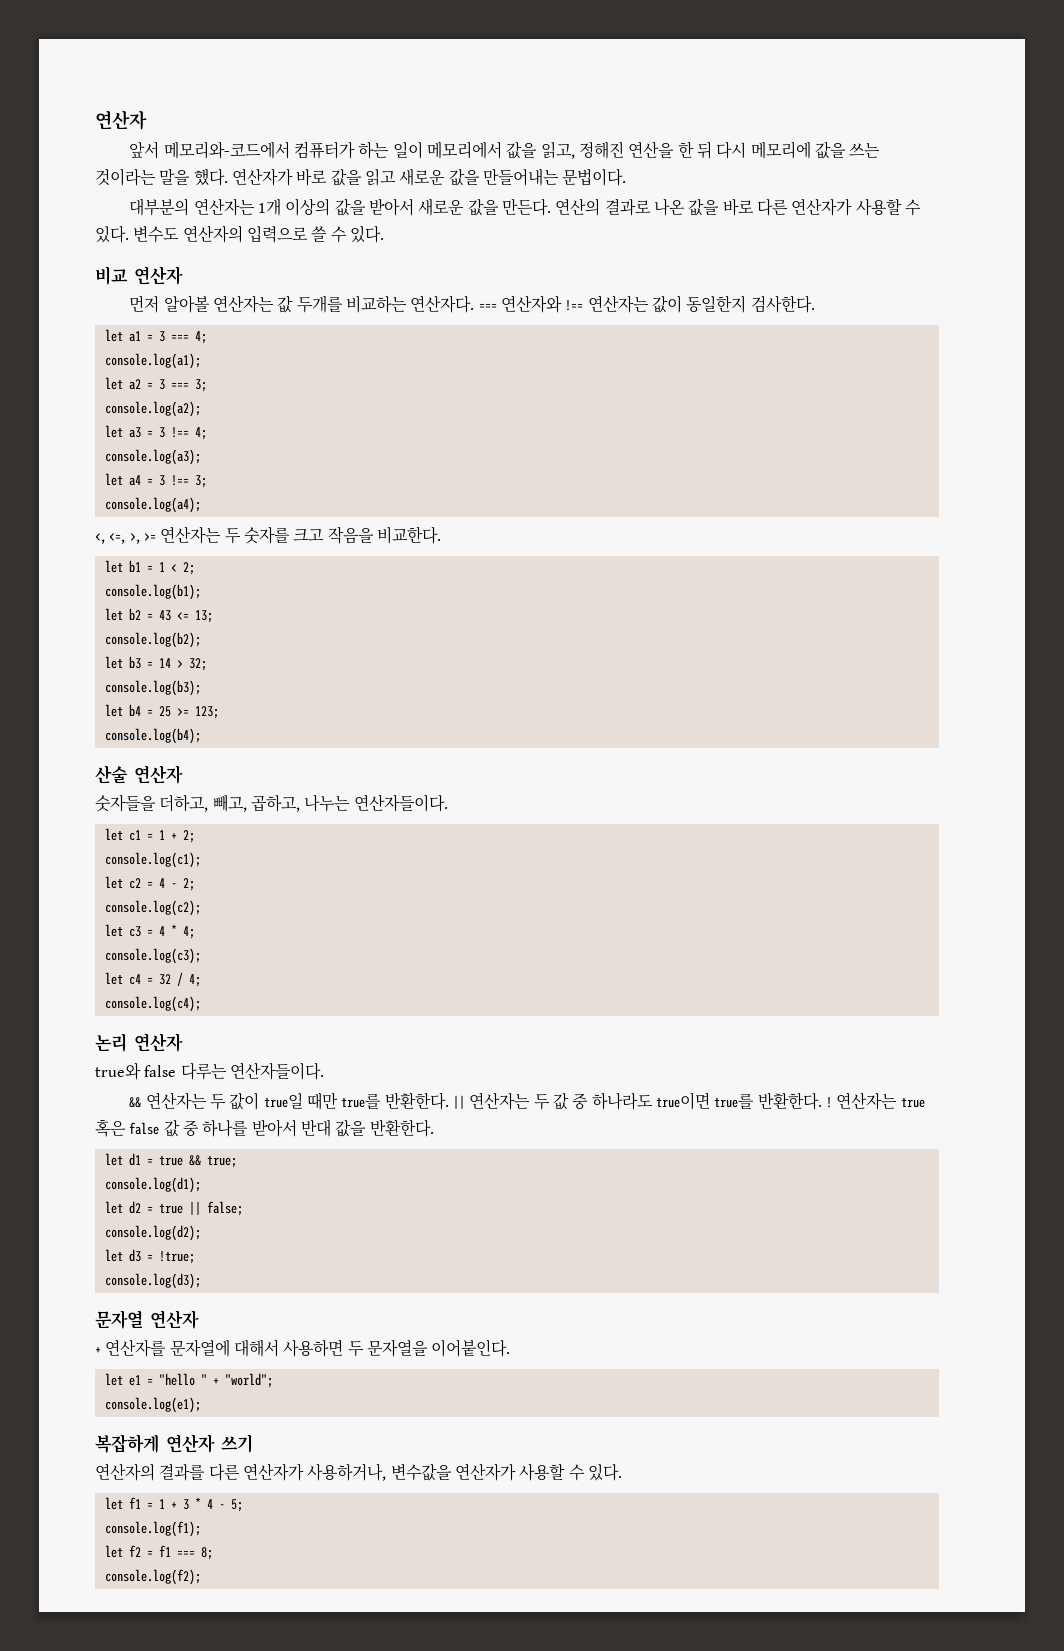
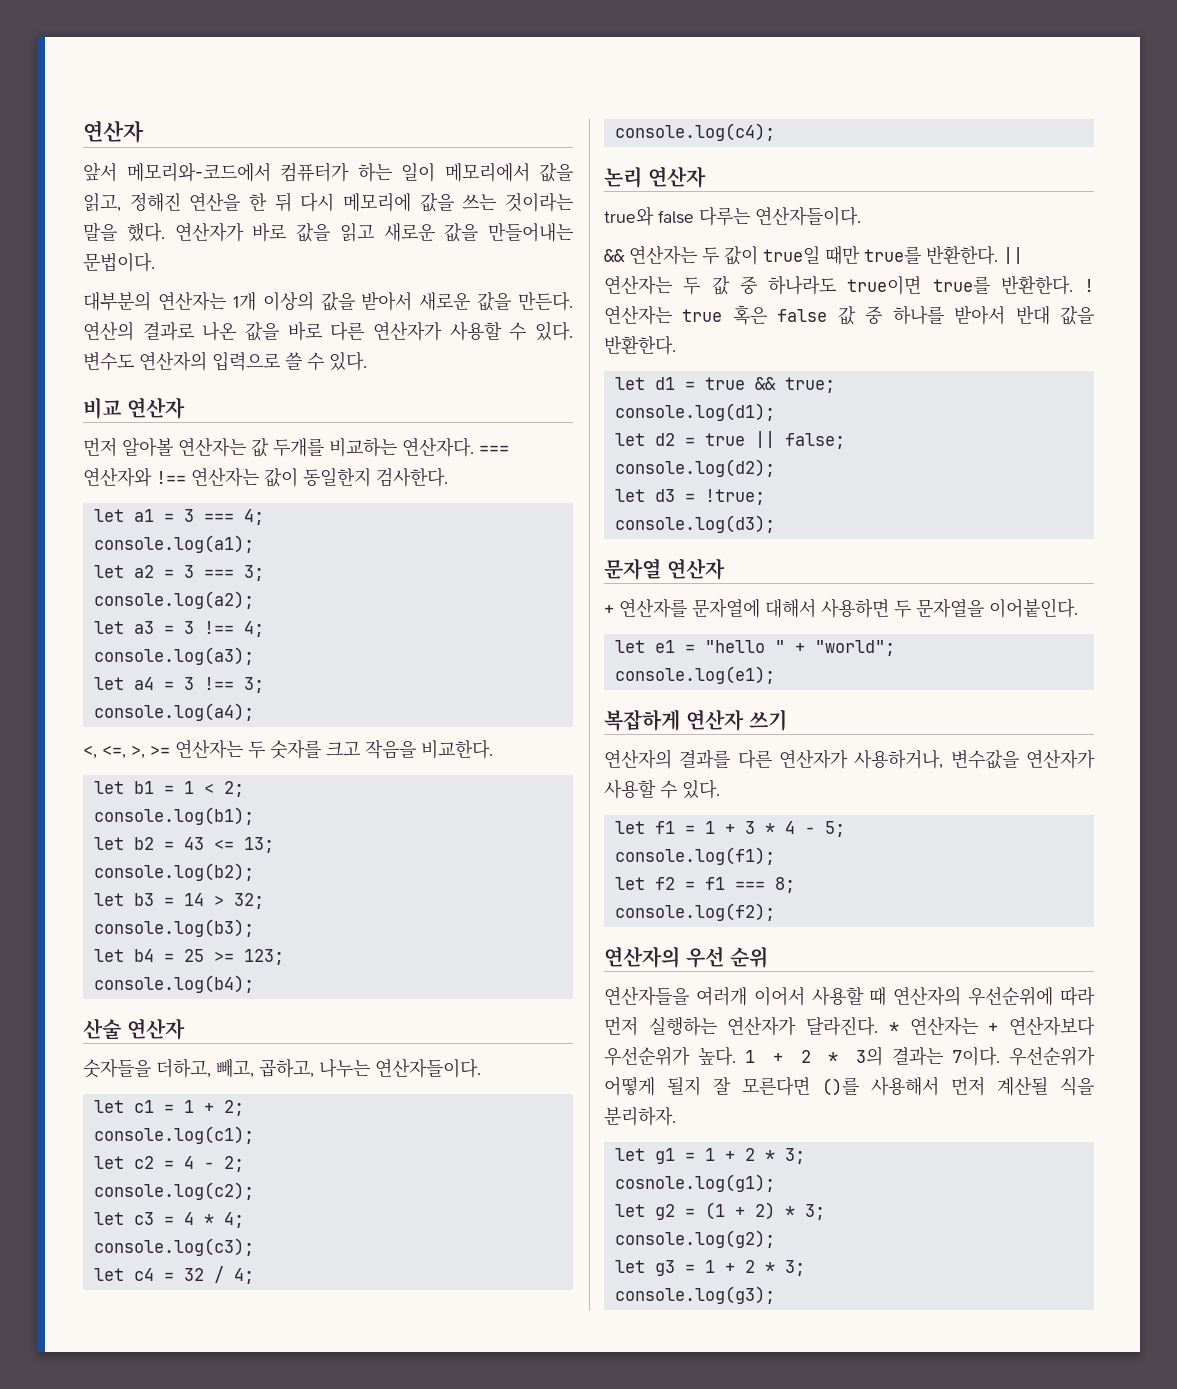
+ 연산자의 우선 순위
+ 연산자들을 여러개 이어서 사용할 때 연산자의 우선순위에 따라 먼저 실행하는 연산자가 달라진다. * 연산자는 + 연산자보다 우선순위가 높다. 1 + 2 * 3의 결과는 7이다. 우선순위가 어떻게 될지 잘 모른다면 ()를 사용해서 먼저 계산될 식을 분리하자.
+ let g1 = 1 + 2 * 3;
+ cosnole.log(g1);
+ let g2 = (1 + 2) * 3;
+ console.log(g2);
+ let g3 = 1 + 2 * 3;
+ console.log(g3);

